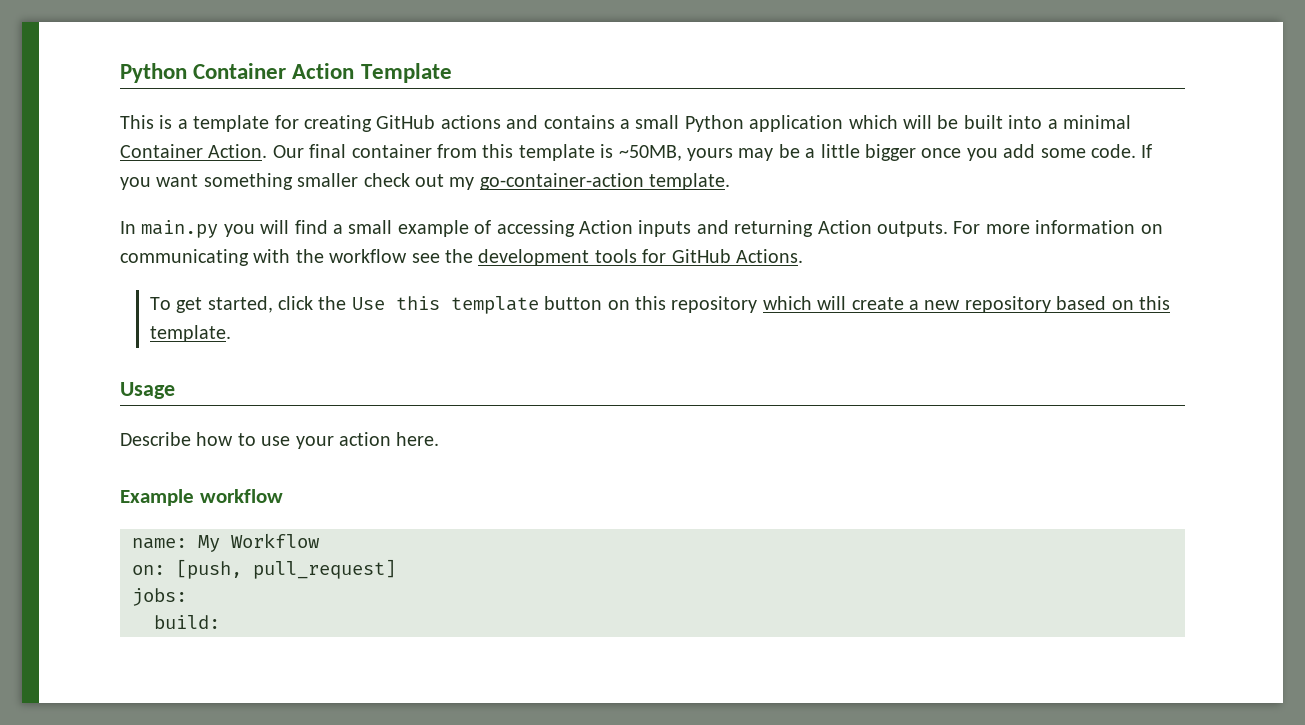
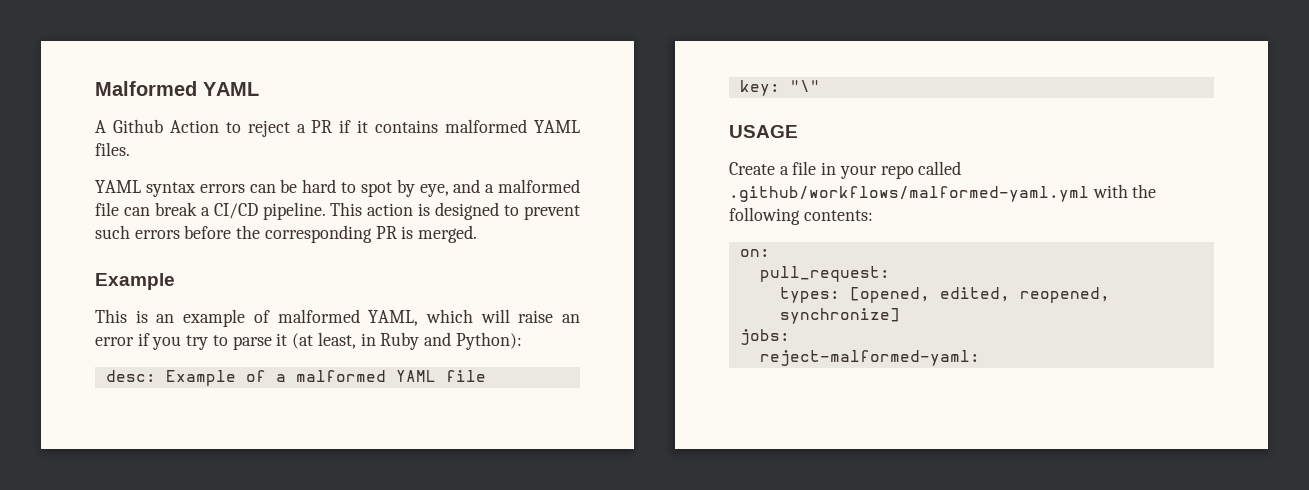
- Python Container Action Template
- This is a template for creating GitHub actions and contains a small Python application which will be built into a minimal Container Action. Our final container from this template is ~50MB, yours may be a little bigger once you add some code. If you want something smaller check out my go-container-action template.
- In main.py you will find a small example of accessing Action inputs and returning Action outputs. For more information on communicating with the workflow see the development tools for GitHub Actions.
- To get started, click the Use this template button on this repository which will create a new repository based on this template.
- Usage
- Describe how to use your action here.
- Example workflow
- name: My Workflow
- on: [push, pull_request]
+ Malformed YAML
+ A Github Action to reject a PR if it contains malformed YAML files.
+ YAML syntax errors can be hard to spot by eye, and a malformed file can break a CI/CD pipeline. This action is designed to prevent such errors before the corresponding PR is merged.
+ Example
+ This is an example of malformed YAML, which will raise an error if you try to parse it (at least, in Ruby and Python):
+ desc: Example of a malformed YAML file
+ key: "\"
+ USAGE
+ Create a file in your repo called .github/workflows/malformed-yaml.yml with the following contents:
+ on:
+ pull_request:
+ types: [opened, edited, reopened, synchronize]
- build:
+ reject-malformed-yaml:

